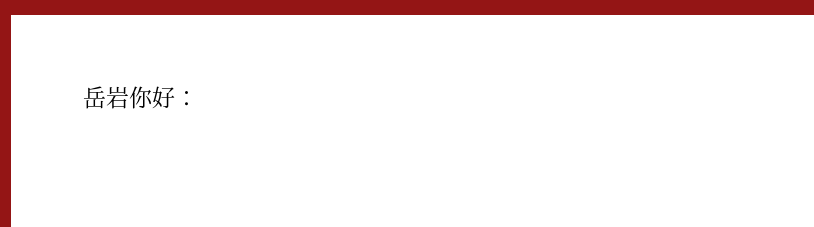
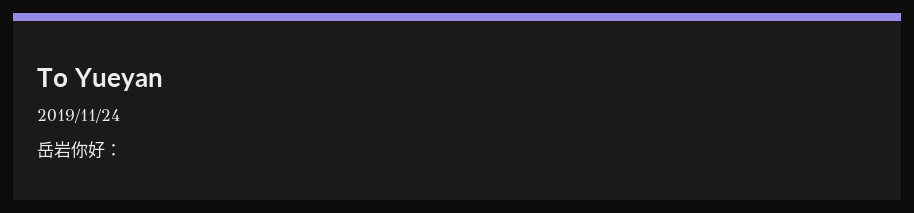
+ To Yueyan
+ 2019/11/24

